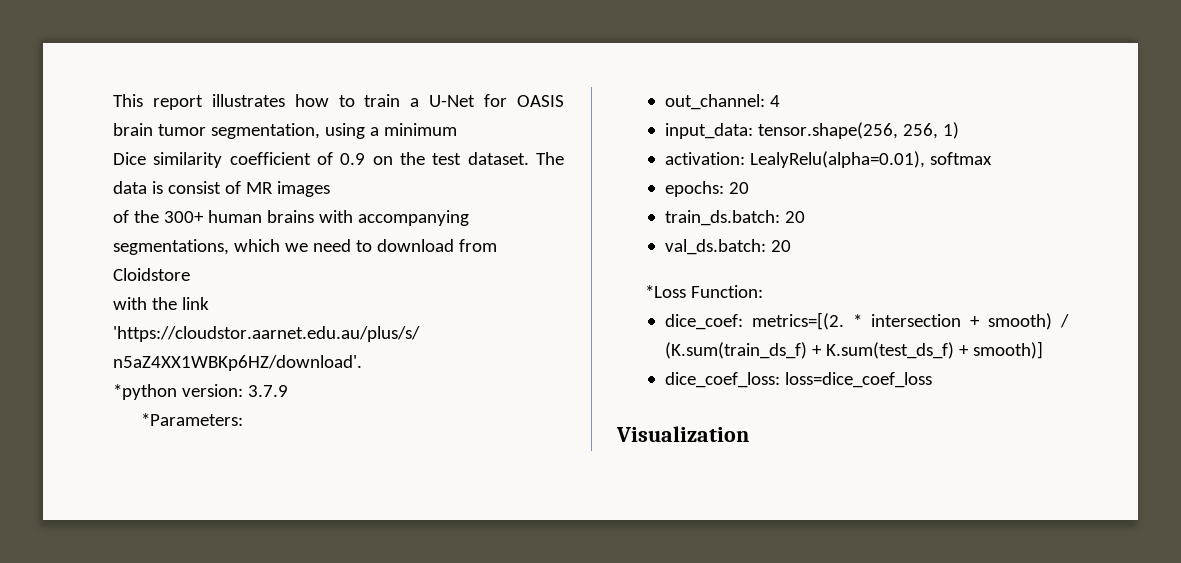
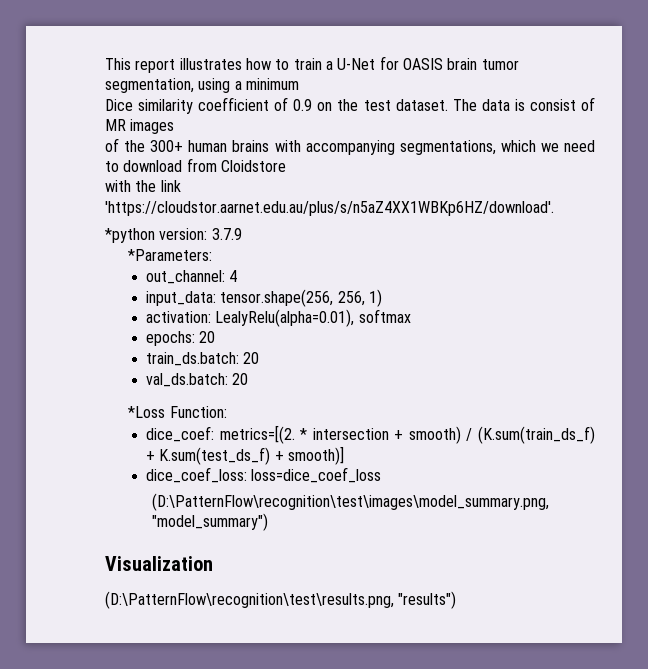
+ (D:\PatternFlow\recognition\test\images\model_summary.png, "model_summary")
+ (D:\PatternFlow\recognition\test\results.png, "results")

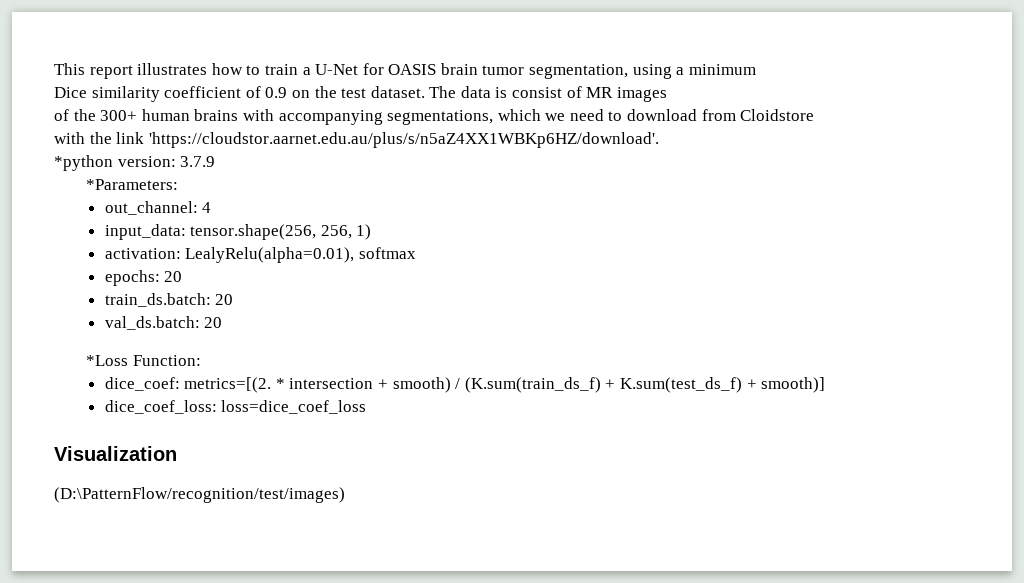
- (D:\PatternFlow\recognition\test\images\model_summary.png, "model_summary")
- (D:\PatternFlow\recognition\test\results.png, "results")
+ (D:\PatternFlow/recognition/test/images)

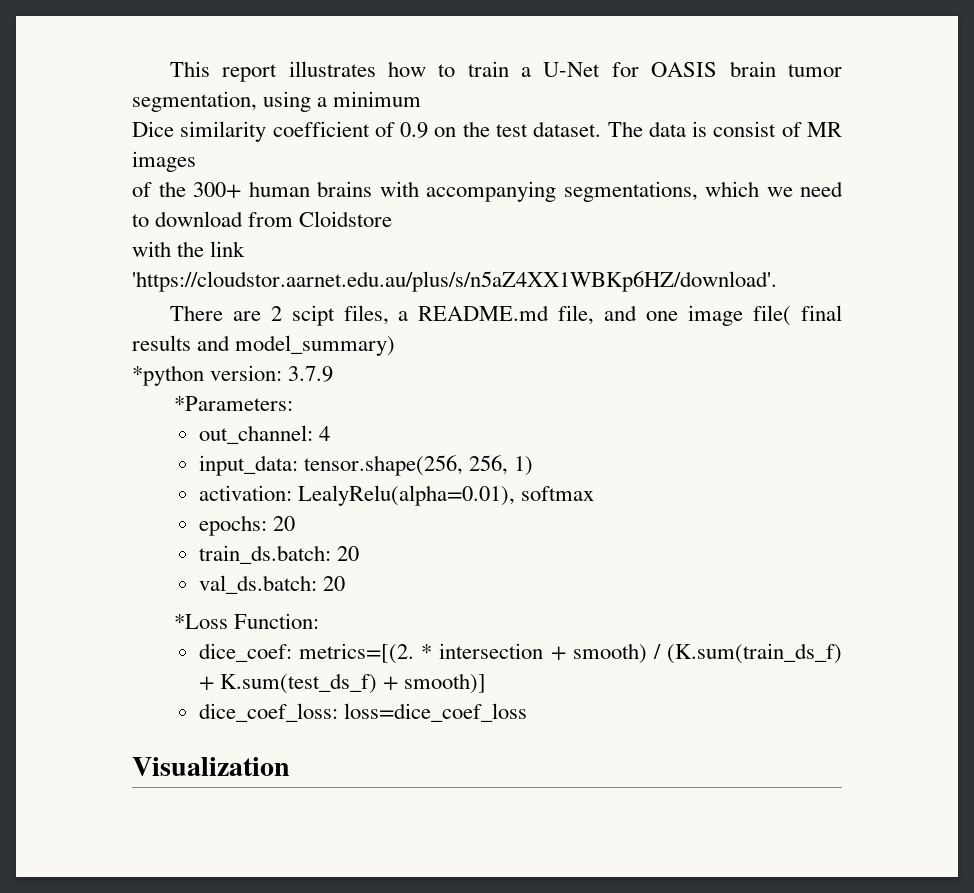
+ There are 2 scipt files, a README.md file, and one image file( final results and model_summary)
- (D:\PatternFlow/recognition/test/images)

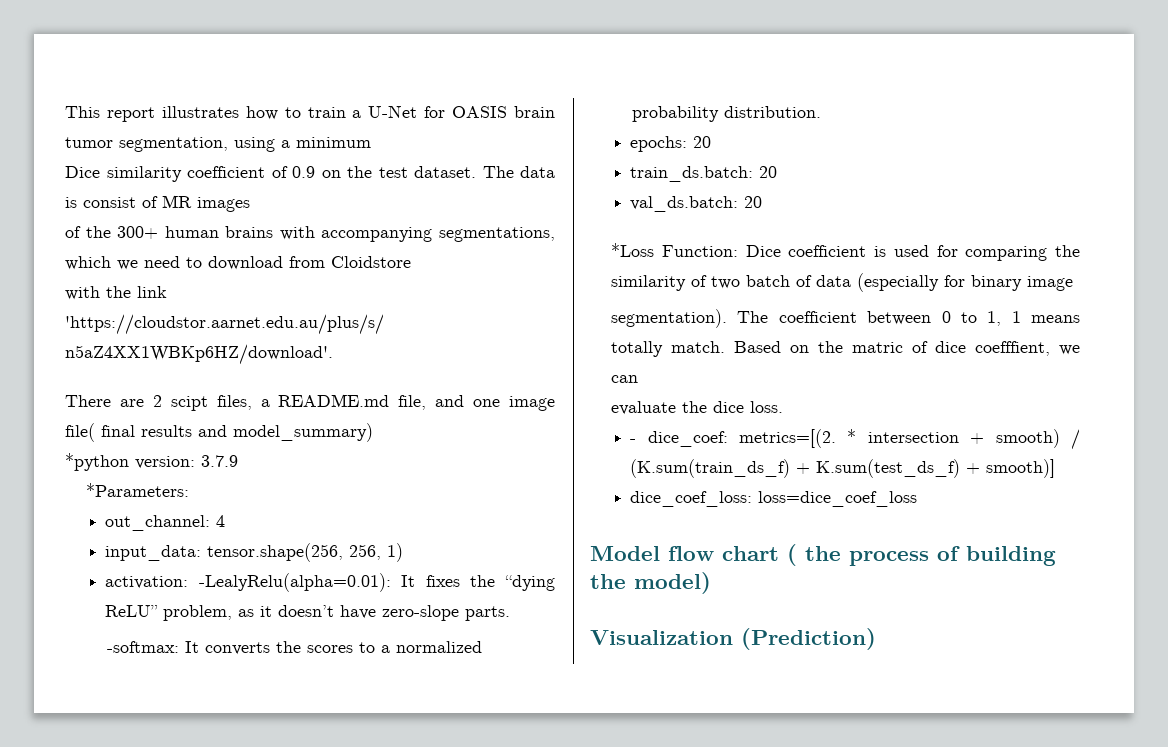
- activation: LealyRelu(alpha=0.01), softmax
+ activation: -LealyRelu(alpha=0.01): It fixes the “dying ReLU” problem, as it doesn’t have zero-slope parts.
+ -softmax: It converts the scores to a normalized probability distribution.
- *Loss Function:
- dice_coef: metrics=[(2.
+ *Loss Function: Dice coefficient is used for comparing the similarity of two batch of data (especially for binary image
+ segmentation). The coefficient between 0 to 1, 1 means totally match. Based on the matric of dice coefffient, we can
+ evaluate the dice loss.
+ - dice_coef: metrics=[(2.
+ Model flow chart ( the process of building the model)
- Visualization
+ Visualization (Prediction)

